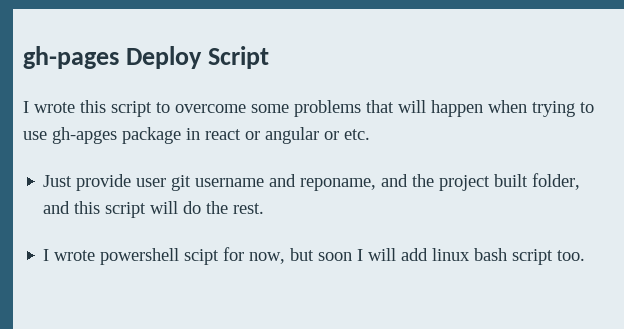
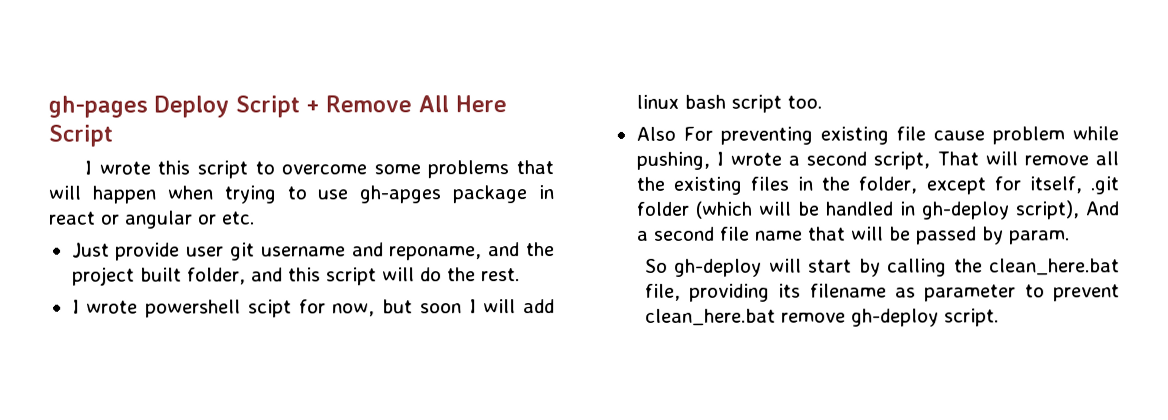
- gh-pages Deploy Script
+ gh-pages Deploy Script + Remove All Here Script
+ Also For preventing existing file cause problem while pushing, I wrote a second script, That will remove all the existing files in the folder, except for itself, .git folder (which will be handled in gh-deploy script), And a second file name that will be passed by param.
+ So gh-deploy will start by calling the clean_here.bat file, providing its filename as parameter to prevent clean_here.bat remove gh-deploy script.

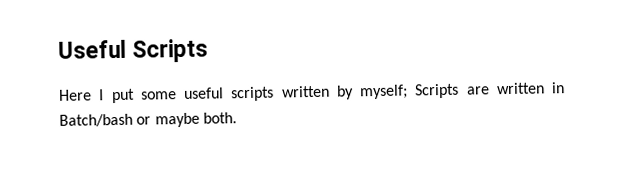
- gh-pages Deploy Script + Remove All Here Script
- I wrote this script to overcome some problems that will happen when trying to use gh-apges package in react or angular or etc.
- Just provide user git username and reponame, and the project built folder, and this script will do the rest.
- I wrote powershell scipt for now, but soon I will add linux bash script too.
- Also For preventing existing file cause problem while pushing, I wrote a second script, That will remove all the existing files in the folder, except for itself, .git folder (which will be handled in gh-deploy script), And a second file name that will be passed by param.
- So gh-deploy will start by calling the clean_here.bat file, providing its filename as parameter to prevent clean_here.bat remove gh-deploy script.
+ Useful Scripts
+ Here I put some useful scripts written by myself; Scripts are written in Batch/bash or maybe both.

